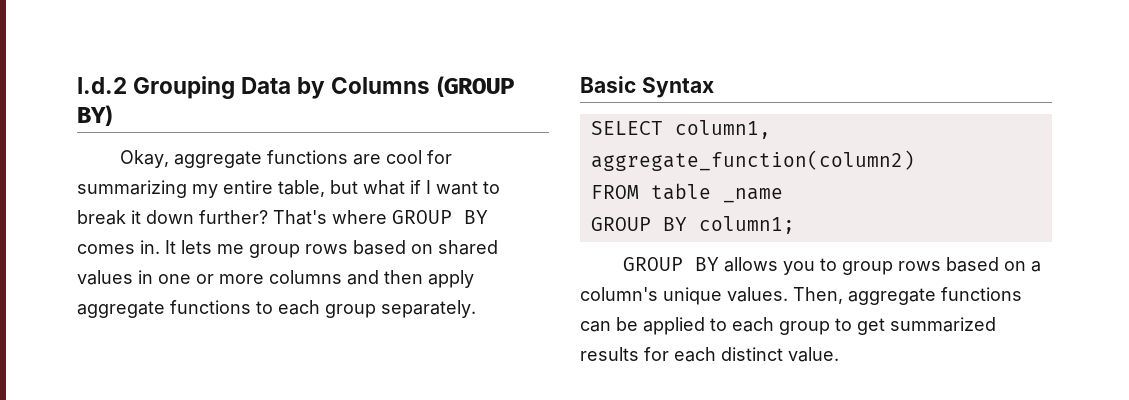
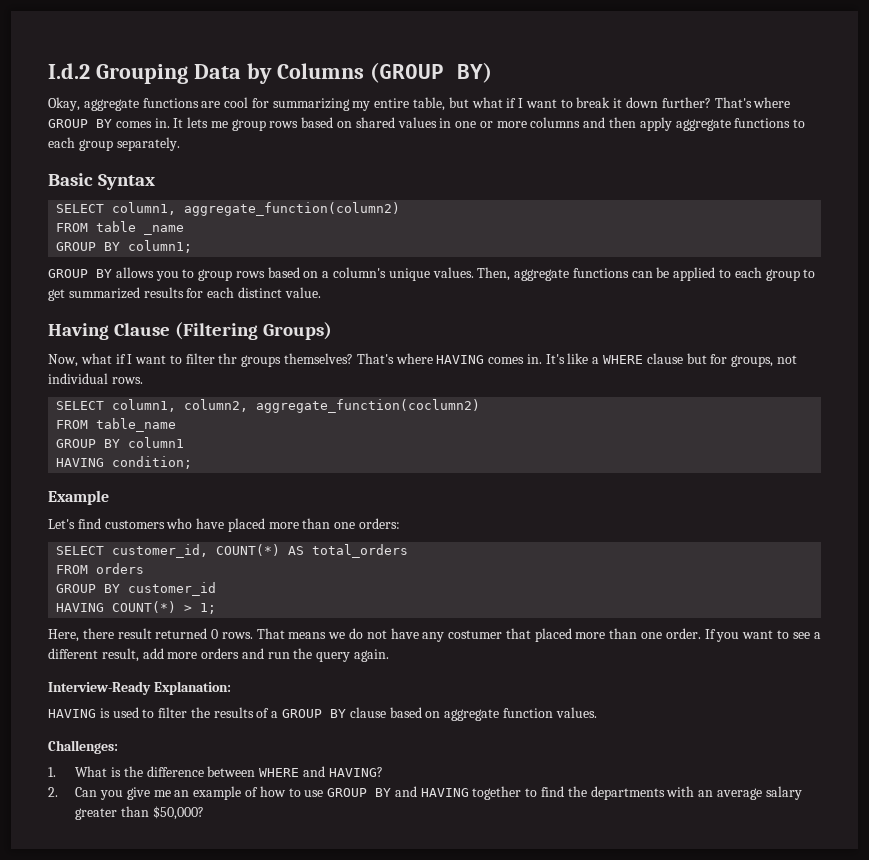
+ Having Clause (Filtering Groups)
+ Now, what if I want to filter thr groups themselves? That's where HAVING comes in. It's like a WHERE clause but for groups, not individual rows.
+ SELECT column1, column2, aggregate_function(coclumn2)
+ FROM table_name
+ GROUP BY column1
+ HAVING condition;
+ Example
+ Let's find customers who have placed more than one orders:
+ SELECT customer_id, COUNT(*) AS total_orders
+ FROM orders
+ GROUP BY customer_id
+ HAVING COUNT(*) > 1;
+ Here, there result returned 0 rows. That means we do not have any costumer that placed more than one order. If you want to see a different result, add more orders and run the query again.
+ Interview-Ready Explanation:
+ HAVING is used to filter the results of a GROUP BY clause based on aggregate function values.
+ Challenges:
+ 1. What is the difference between WHERE and HAVING?
+ 2. Can you give me an example of how to use GROUP BY and HAVING together to find the departments with an average salary greater than $50,000?

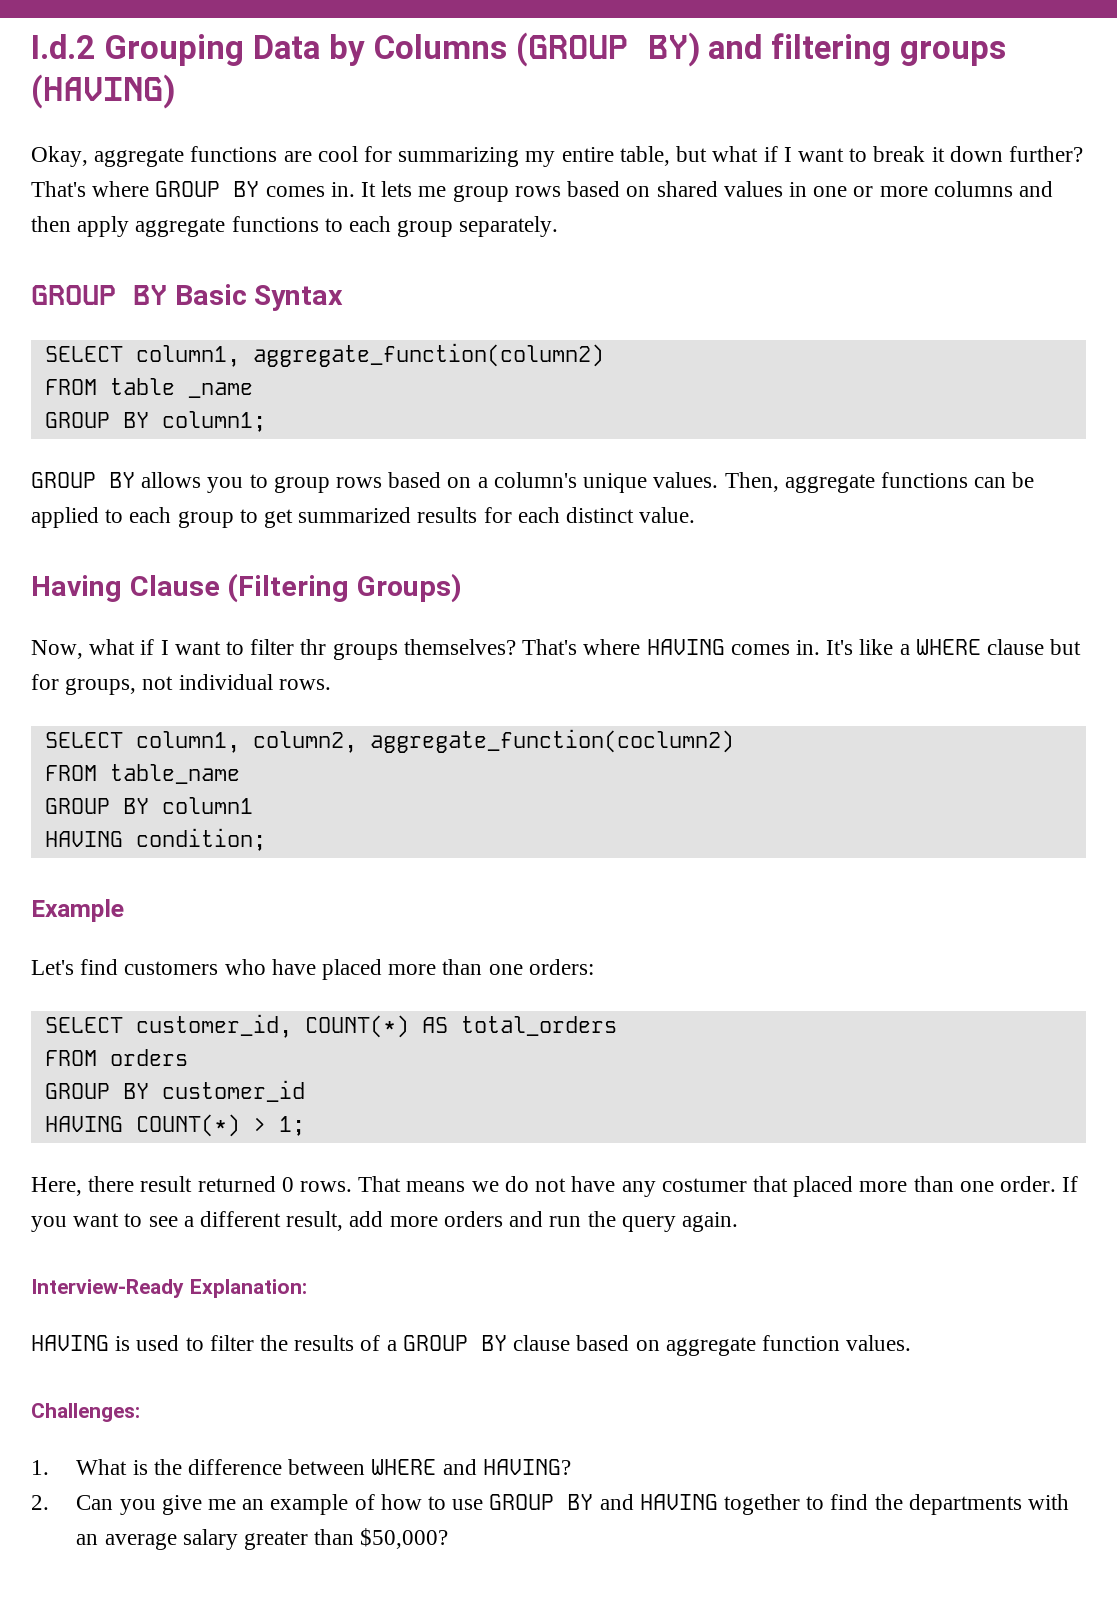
- I.d.2 Grouping Data by Columns (GROUP BY)
+ I.d.2 Grouping Data by Columns (GROUP BY) and filtering groups (HAVING)
- Basic Syntax
+ GROUP BY Basic Syntax

